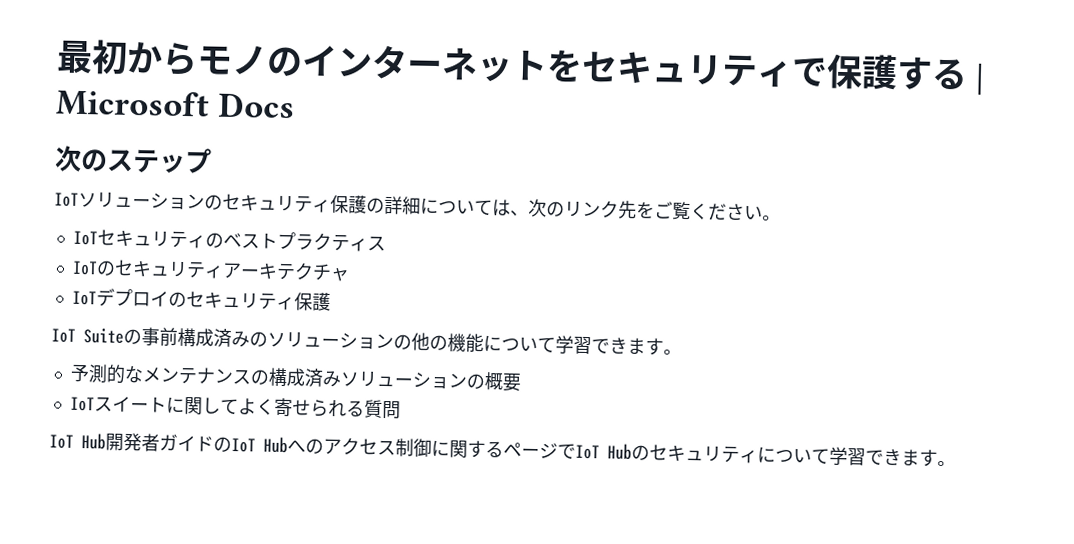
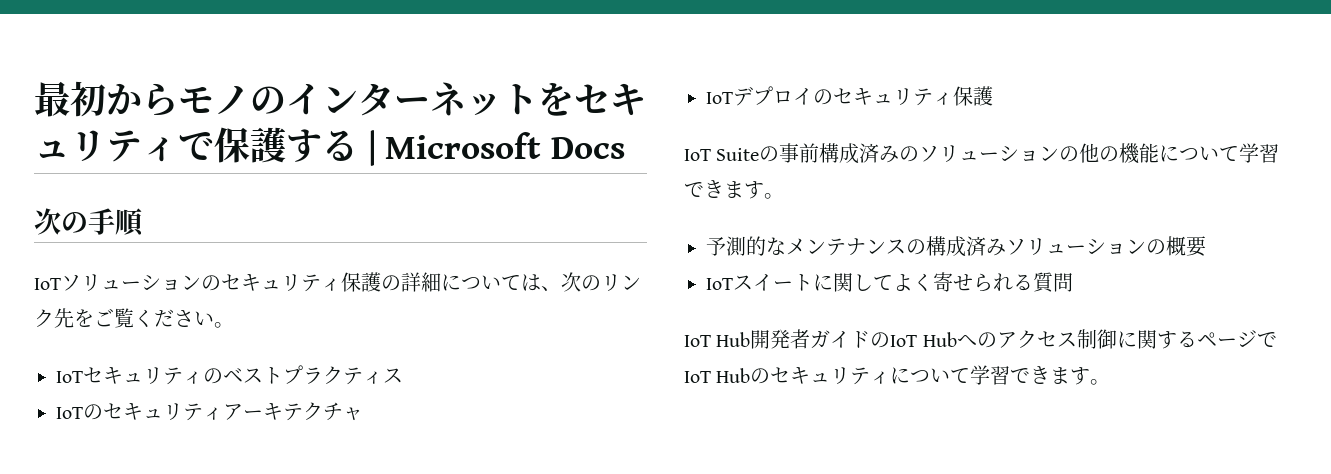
- 次のステップ
+ 次の手順

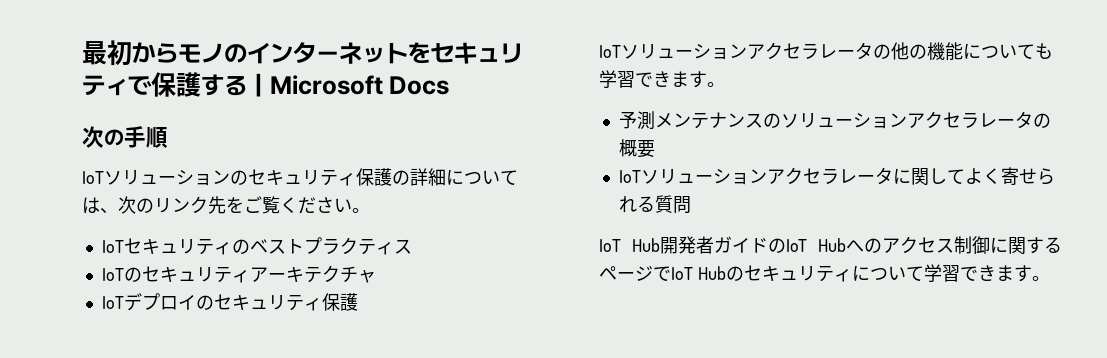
- IoT Suiteの事前構成済みのソリューションの他の機能について学習できます。
+ IoTソリューションアクセラレータの他の機能についても学習できます。
- 予測的なメンテナンスの構成済みソリューションの概要
+ 予測メンテナンスのソリューションアクセラレータの概要
- IoTスイートに関してよく寄せられる質問
+ IoTソリューションアクセラレータに関してよく寄せられる質問

